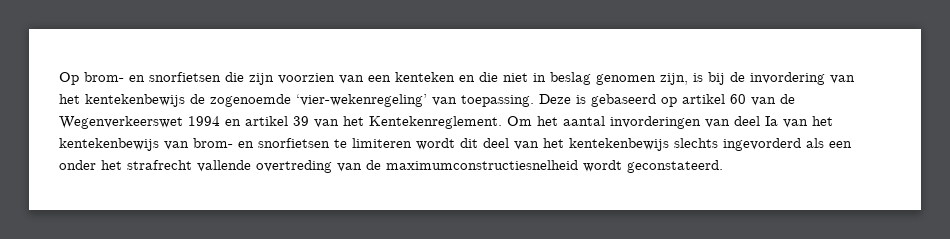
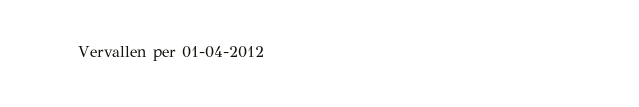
- Op brom- en snorfietsen die zijn voorzien van een kenteken en die niet in beslag genomen zijn, is bij de invordering van het kentekenbewijs de zogenoemde ‘vier-wekenregeling’ van toepassing. Deze is gebaseerd op artikel 60 van de Wegenverkeerswet 1994 en artikel 39 van het Kentekenreglement. Om het aantal invorderingen van deel Ia van het kentekenbewijs van brom- en snorfietsen te limiteren wordt dit deel van het kentekenbewijs slechts ingevorderd als een onder het strafrecht vallende overtreding van de maximumconstructiesnelheid wordt geconstateerd.
+ Vervallen per 01-04-2012

